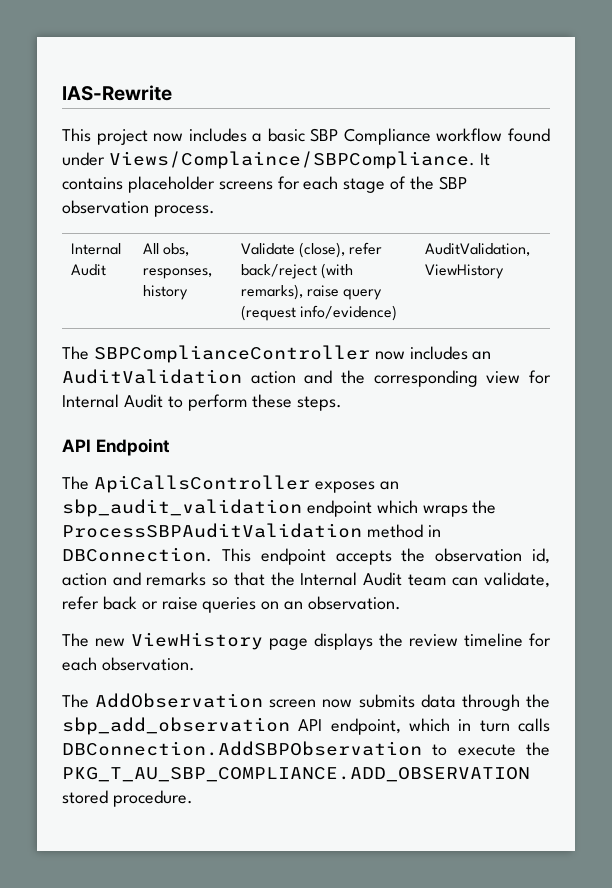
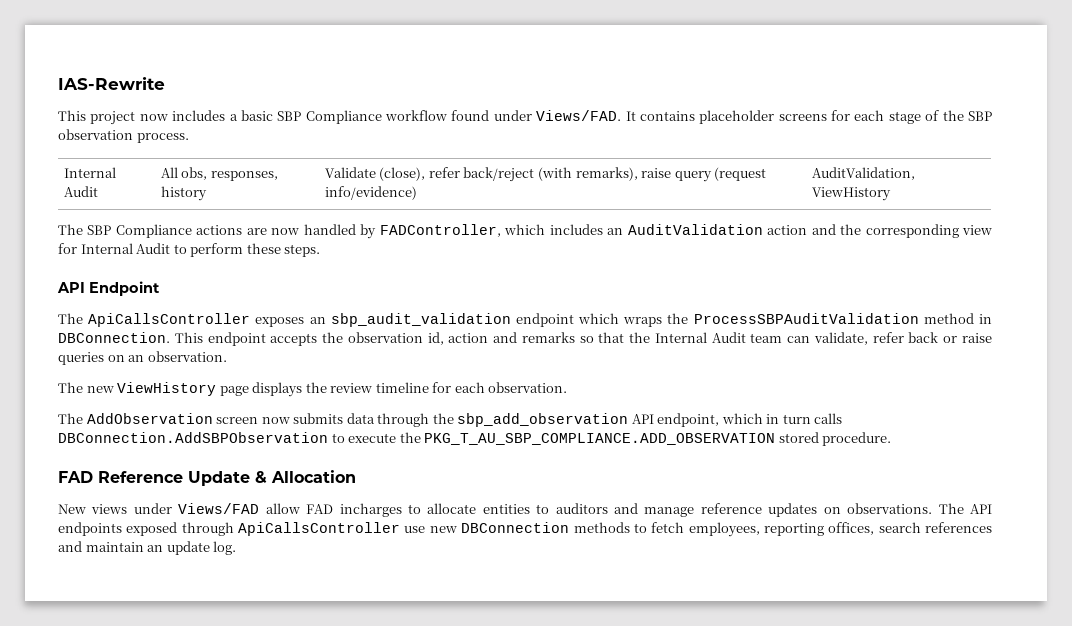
- This project now includes a basic SBP Compliance workflow found under Views/Complaince/SBPCompliance.
+ This project now includes a basic SBP Compliance workflow found under Views/FAD.
- The SBPComplianceController now includes an AuditValidation action and the corresponding view for Internal Audit to perform these steps.
+ The SBP Compliance actions are now handled by FADController, which includes an AuditValidation action and the corresponding view for Internal Audit to perform these steps.
+ FAD Reference Update & Allocation
+ New views under Views/FAD allow FAD incharges to allocate entities to auditors and manage reference updates on observations. The API endpoints exposed through ApiCallsController use new DBConnection methods to fetch employees, reporting offices, search references and maintain an update log.

